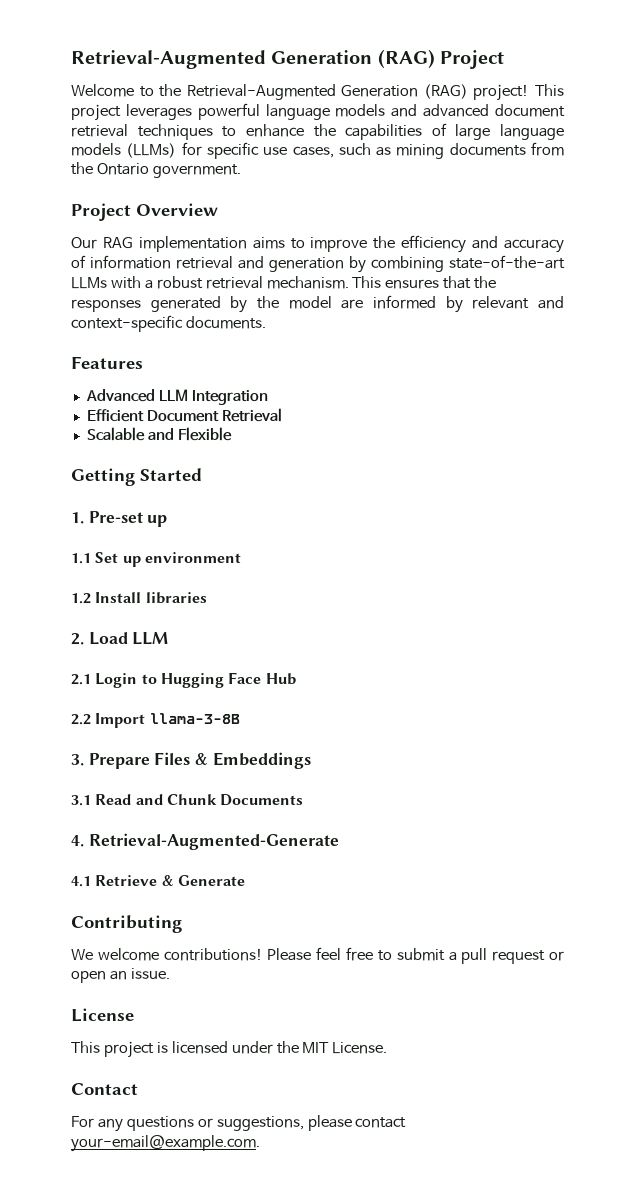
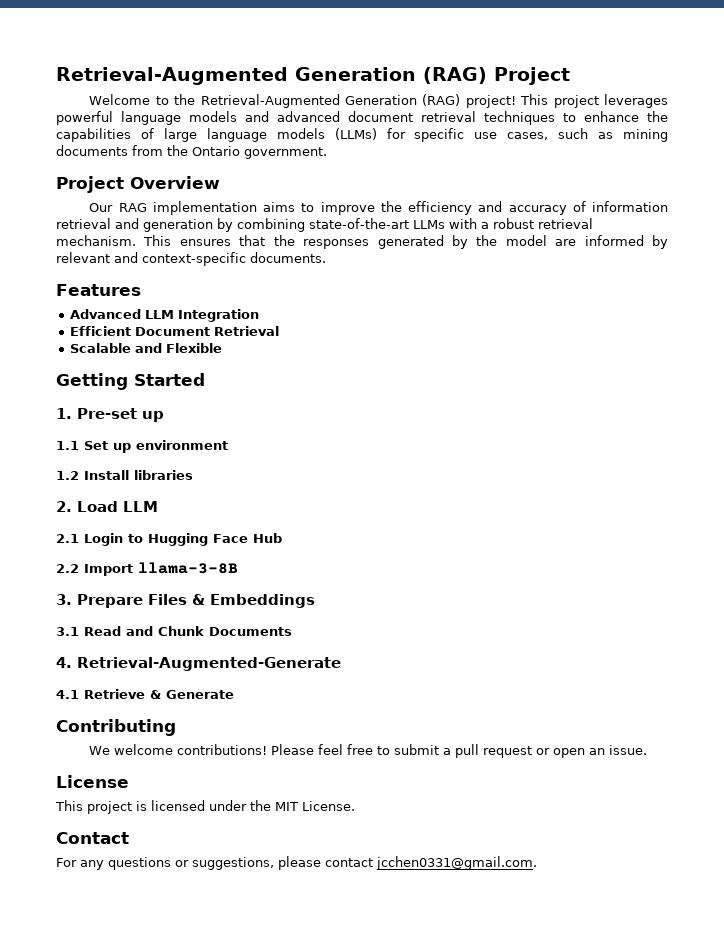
- For any questions or suggestions, please contact your-email@example.com.
+ For any questions or suggestions, please contact jcchen0331@gmail.com.

